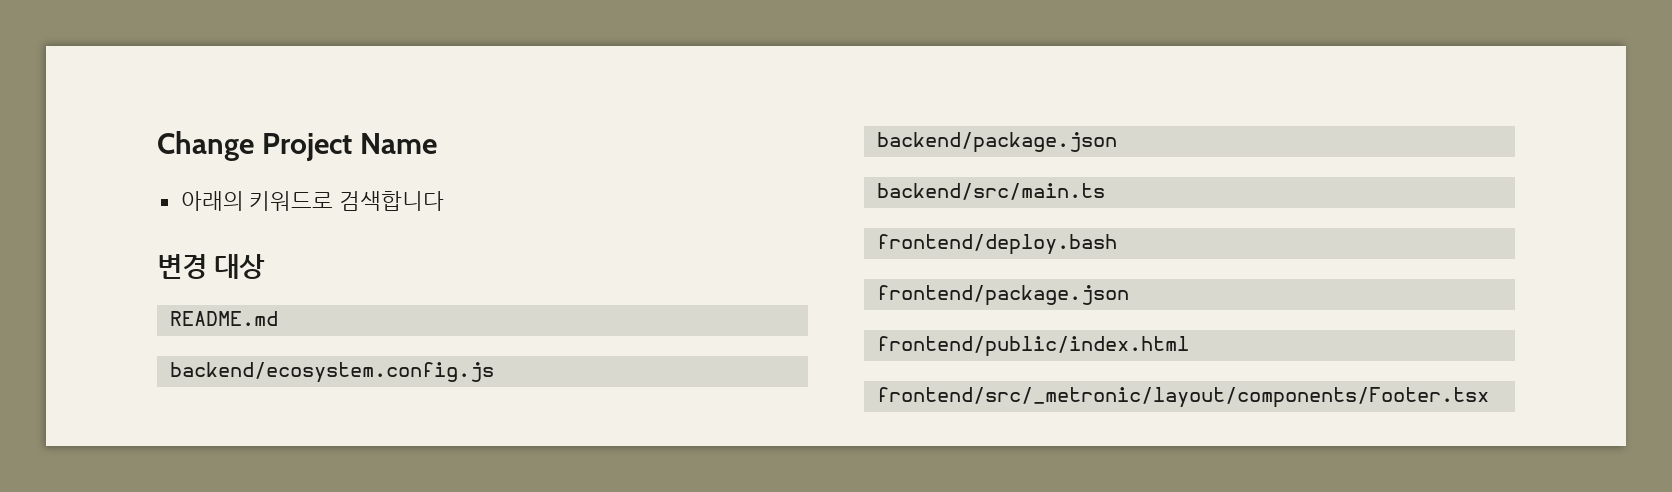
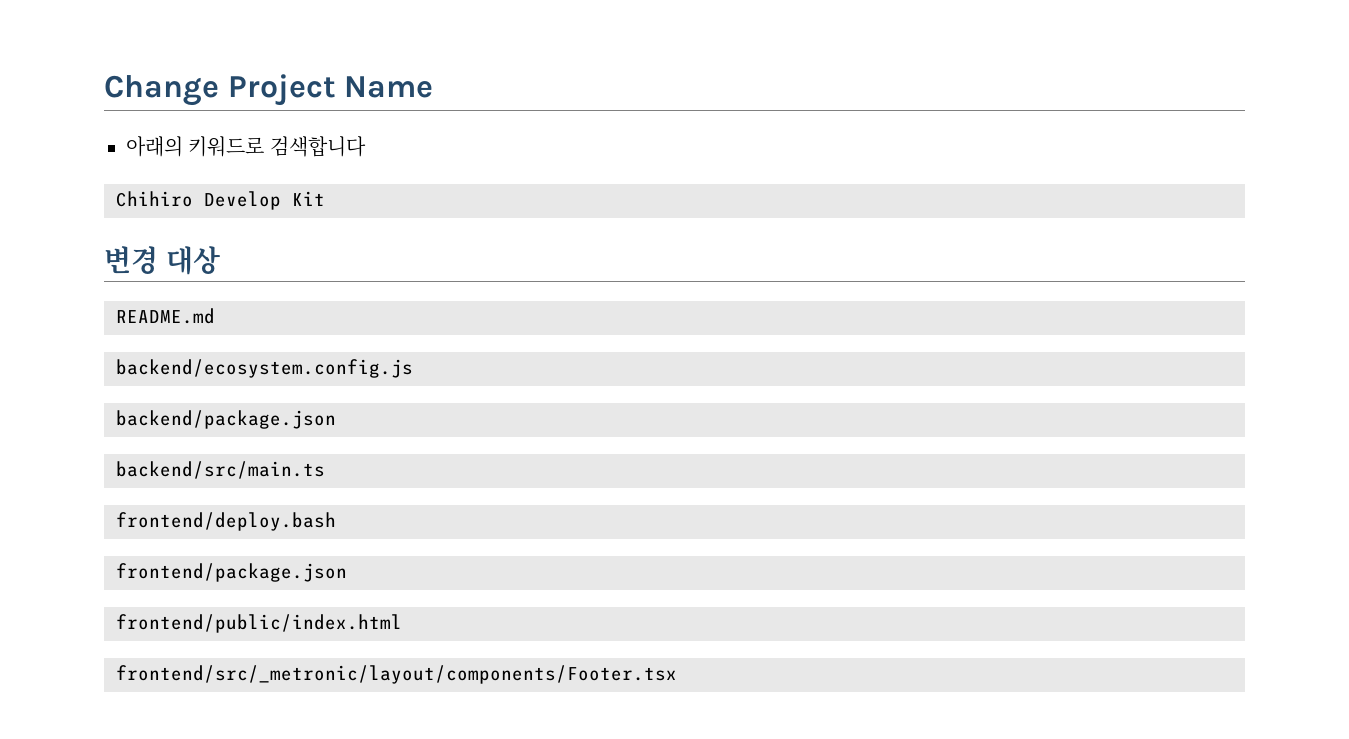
+ Chihiro Develop Kit

